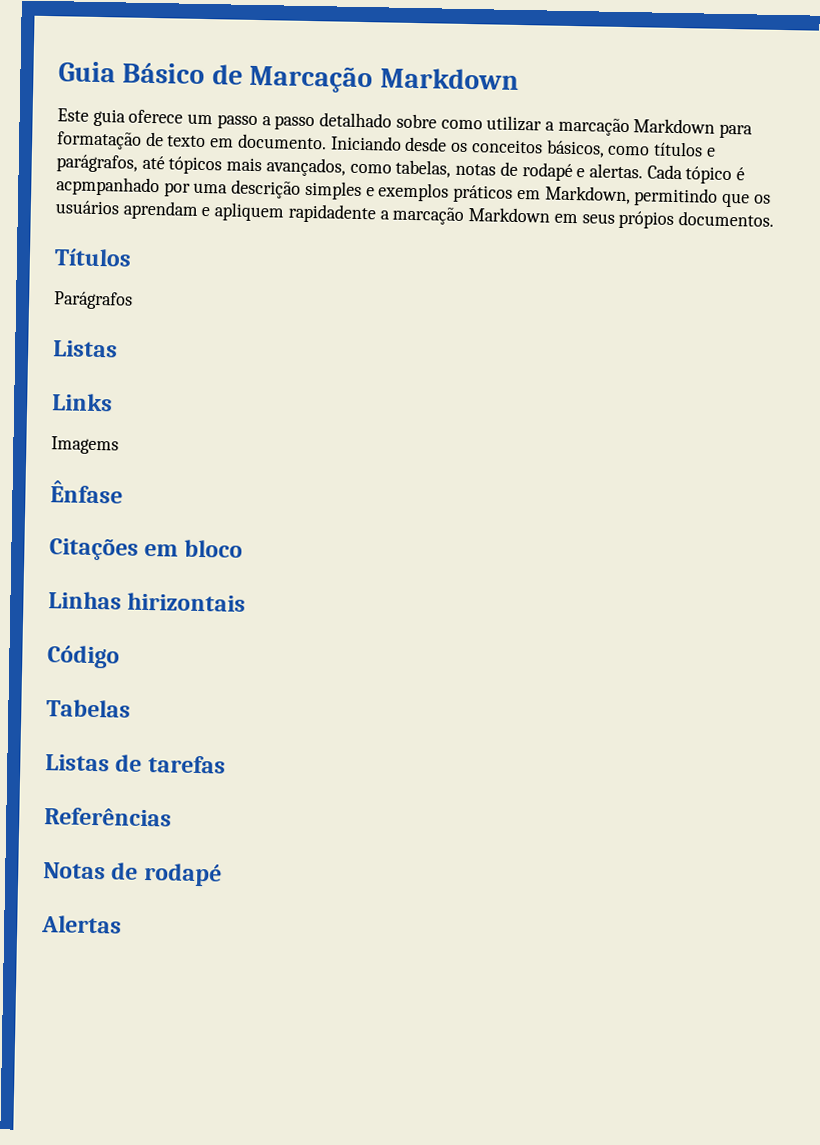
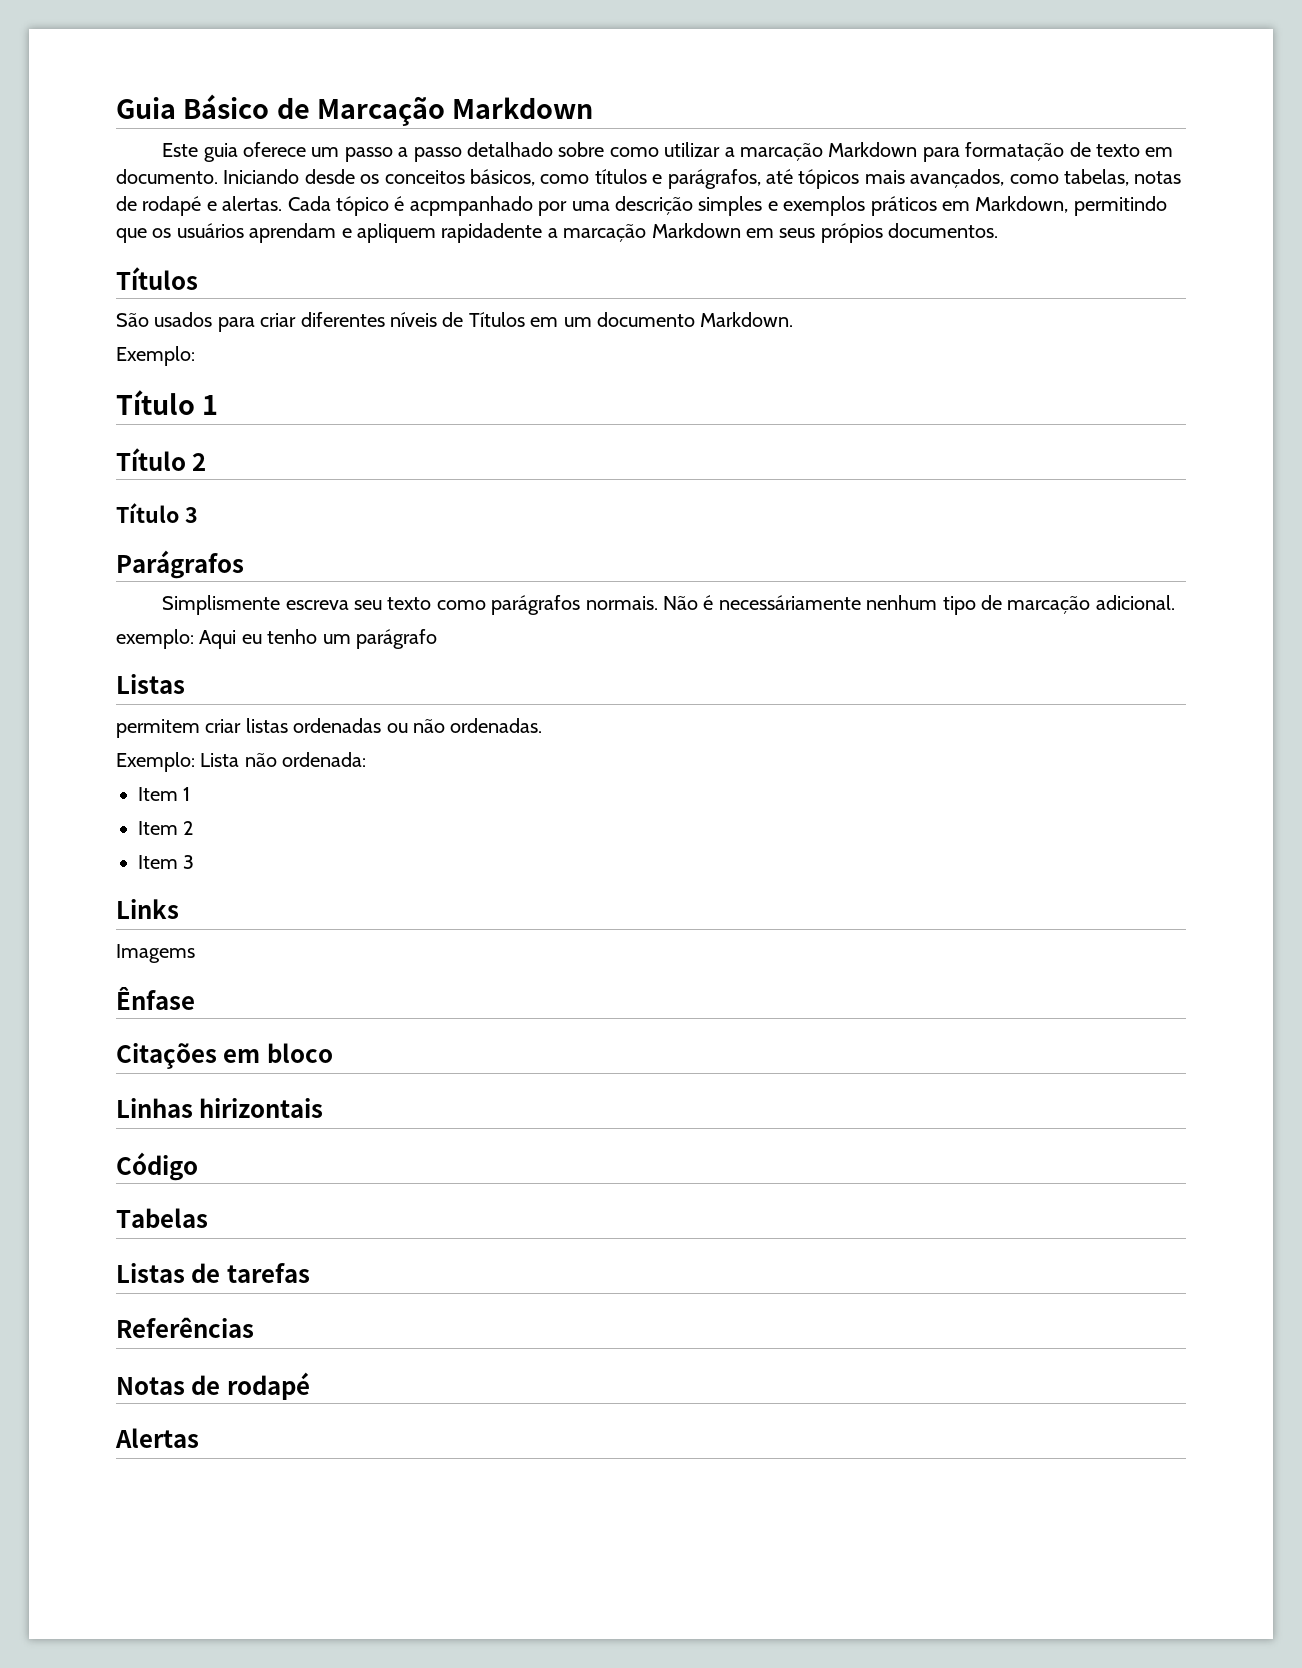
+ São usados para criar diferentes níveis de Títulos em um documento Markdown.
+ Exemplo:
+ Título 1
+ Título 2
+ Título 3
  Parágrafos
+ Simplismente escreva seu texto como parágrafos normais. Não é necessáriamente nenhum tipo de marcação adicional.
+ exemplo: Aqui eu tenho um parágrafo
  Listas
+ permitem criar listas ordenadas ou não ordenadas.
+ Exemplo: Lista não ordenada:
+ Item 1
+ Item 2
+ Item 3

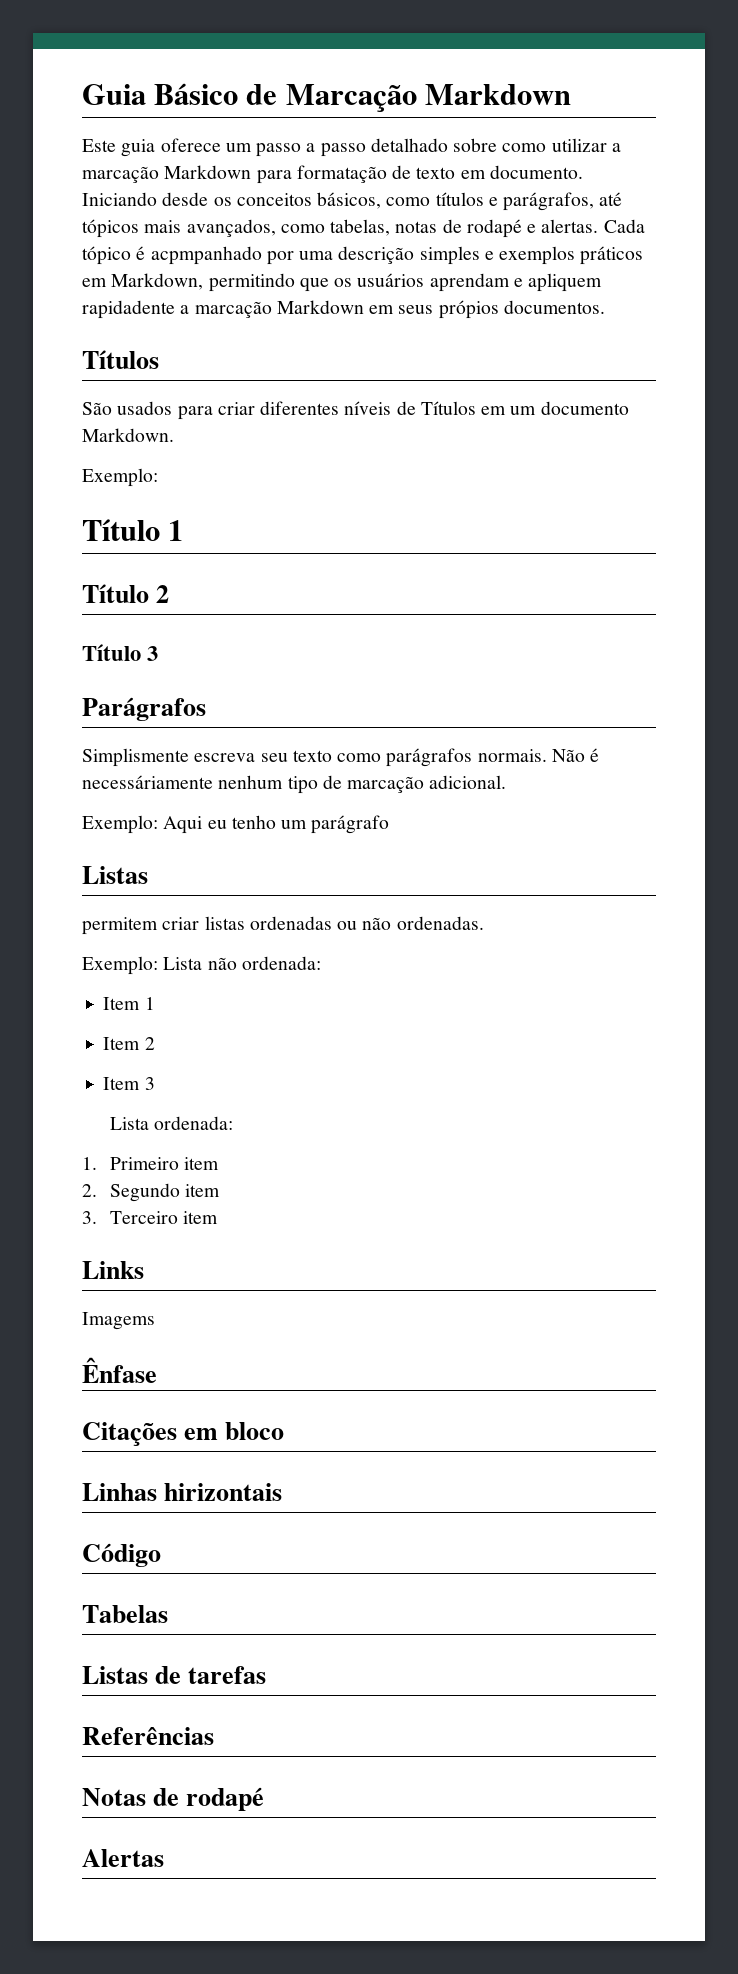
- exemplo: Aqui eu tenho um parágrafo
+ Exemplo: Aqui eu tenho um parágrafo
+ Lista ordenada:
+ 1. Primeiro item
+ 2. Segundo item
+ 3. Terceiro item

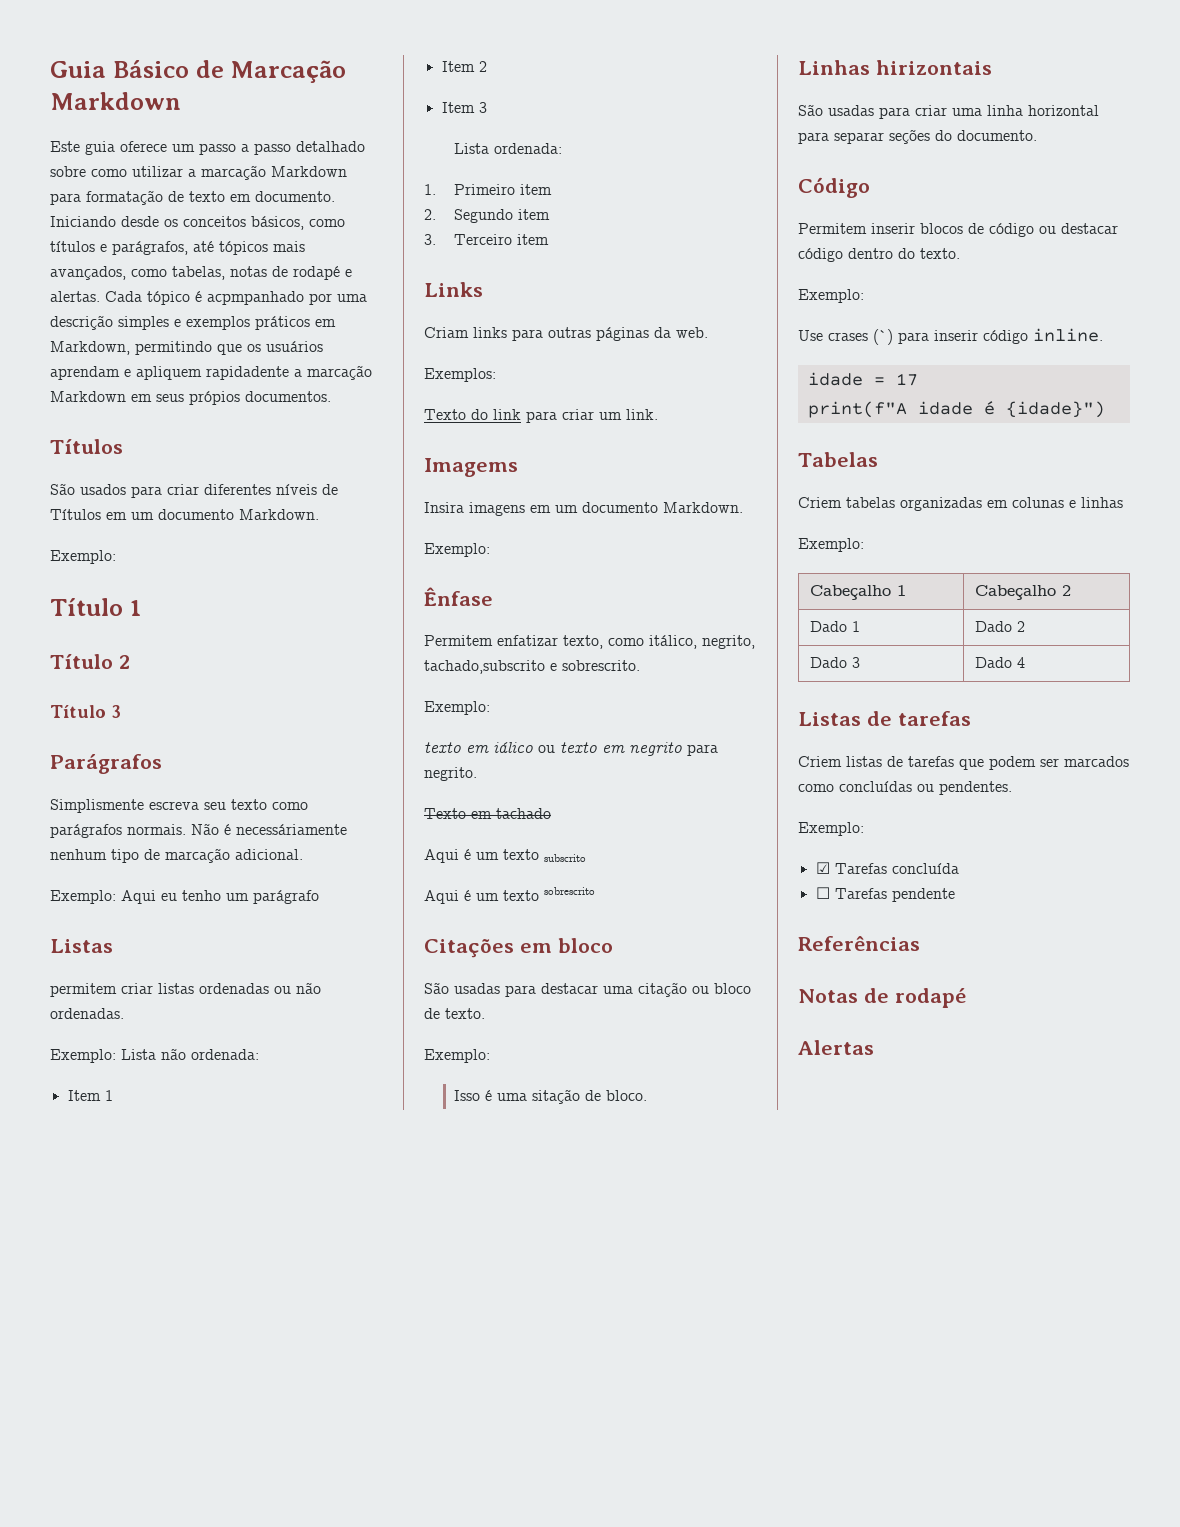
+ Criam links para outras páginas da web.
+ Exemplos:
+ Texto do link para criar um link.
  Imagems
+ Insira imagens em um documento Markdown.
+ Exemplo:
  Ênfase
+ Permitem enfatizar texto, como itálico, negrito, tachado,subscrito e sobrescrito.
+ Exemplo:
+ texto em iálico ou texto em negrito para negrito.
+ Texto em tachado
+ Aqui é um texto subscrito
+ Aqui é um texto sobrescrito
  Citações em bloco
+ São usadas para destacar uma citação ou bloco de texto.
+ Exemplo:
+ Isso é uma sitação de bloco.
  Linhas hirizontais
+ São usadas para criar uma linha horizontal para separar seções do documento.
  Código
+ Permitem inserir blocos de código ou destacar código dentro do texto.
+ Exemplo:
+ Use crases (`) para inserir código inline.
+ idade = 17
+ print(f"A idade é {idade}")
  Tabelas
+ Criem tabelas organizadas em colunas e linhas
+ Exemplo:
+ Cabeçalho 1 | Cabeçalho 2
+ Dado 1 | Dado 2
+ Dado 3 | Dado 4
  Listas de tarefas
+ Criem listas de tarefas que podem ser marcados como concluídas ou pendentes.
+ Exemplo:
+ ☑ Tarefas concluída
+ ☐ Tarefas pendente

